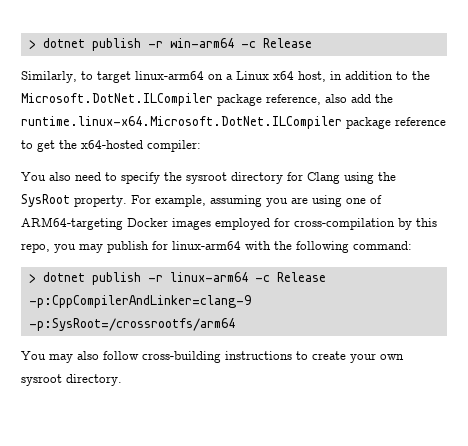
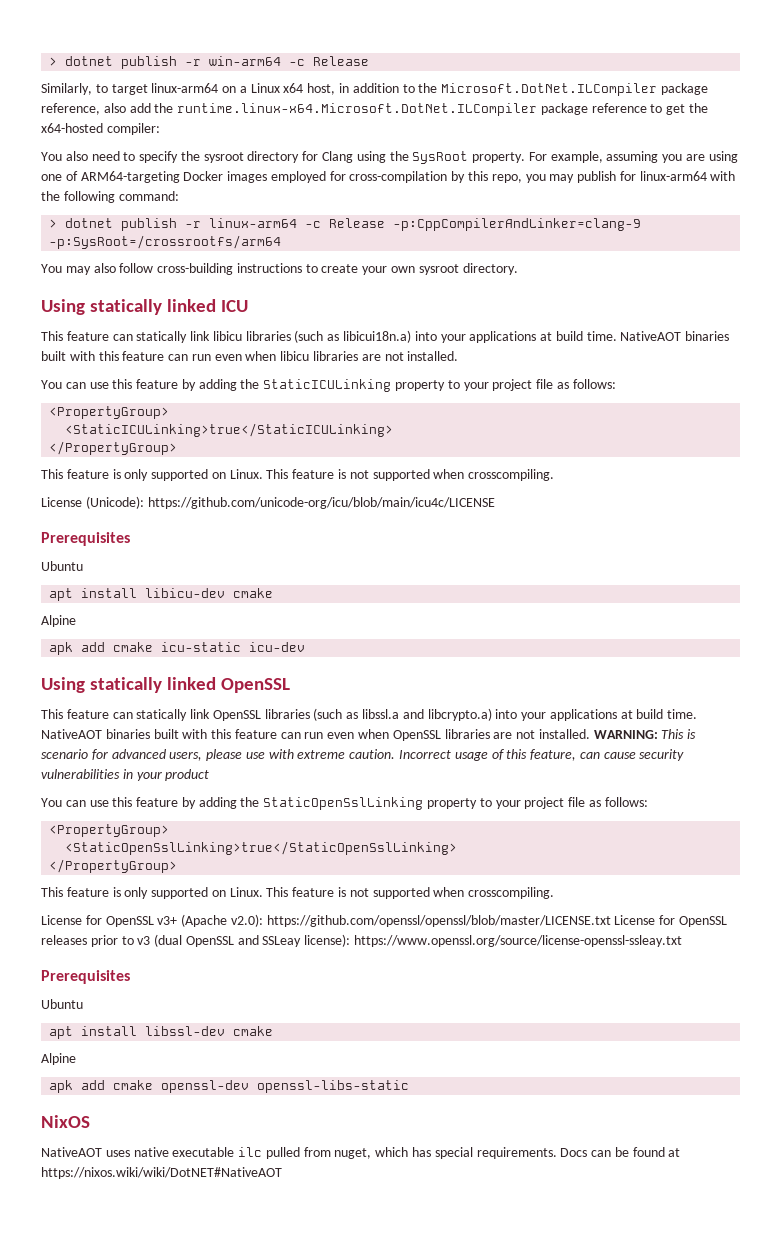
+ Using statically linked ICU
+ This feature can statically link libicu libraries (such as libicui18n.a) into your applications at build time. NativeAOT binaries built with this feature can run even when libicu libraries are not installed.
+ You can use this feature by adding the StaticICULinking property to your project file as follows:
+ <PropertyGroup>
+ <StaticICULinking>true</StaticICULinking>
+ </PropertyGroup>
+ This feature is only supported on Linux. This feature is not supported when crosscompiling.
+ License (Unicode): https://github.com/unicode-org/icu/blob/main/icu4c/LICENSE
+ Prerequisites
+ Ubuntu
+ apt install libicu-dev cmake
+ Alpine
+ apk add cmake icu-static icu-dev
+ Using statically linked OpenSSL
+ This feature can statically link OpenSSL libraries (such as libssl.a and libcrypto.a) into your applications at build time. NativeAOT binaries built with this feature can run even when OpenSSL libraries are not installed. WARNING: This is scenario for advanced users, please use with extreme caution. Incorrect usage of this feature, can cause security vulnerabilities in your product
+ You can use this feature by adding the StaticOpenSslLinking property to your project file as follows:
+ <PropertyGroup>
+ <StaticOpenSslLinking>true</StaticOpenSslLinking>
+ </PropertyGroup>
+ This feature is only supported on Linux. This feature is not supported when crosscompiling.
+ License for OpenSSL v3+ (Apache v2.0): https://github.com/openssl/openssl/blob/master/LICENSE.txt License for OpenSSL releases prior to v3 (dual OpenSSL and SSLeay license): https://www.openssl.org/source/license-openssl-ssleay.txt
+ Prerequisites
+ Ubuntu
+ apt install libssl-dev cmake
+ Alpine
+ apk add cmake openssl-dev openssl-libs-static
+ NixOS
+ NativeAOT uses native executable ilc pulled from nuget, which has special requirements. Docs can be found at https://nixos.wiki/wiki/DotNET#NativeAOT

